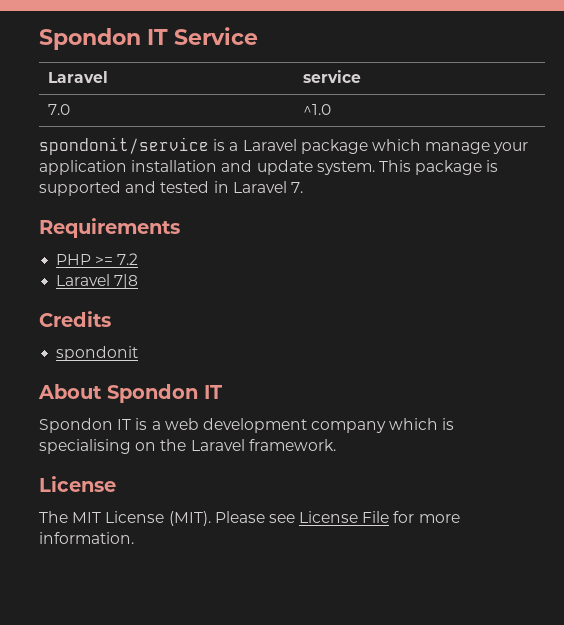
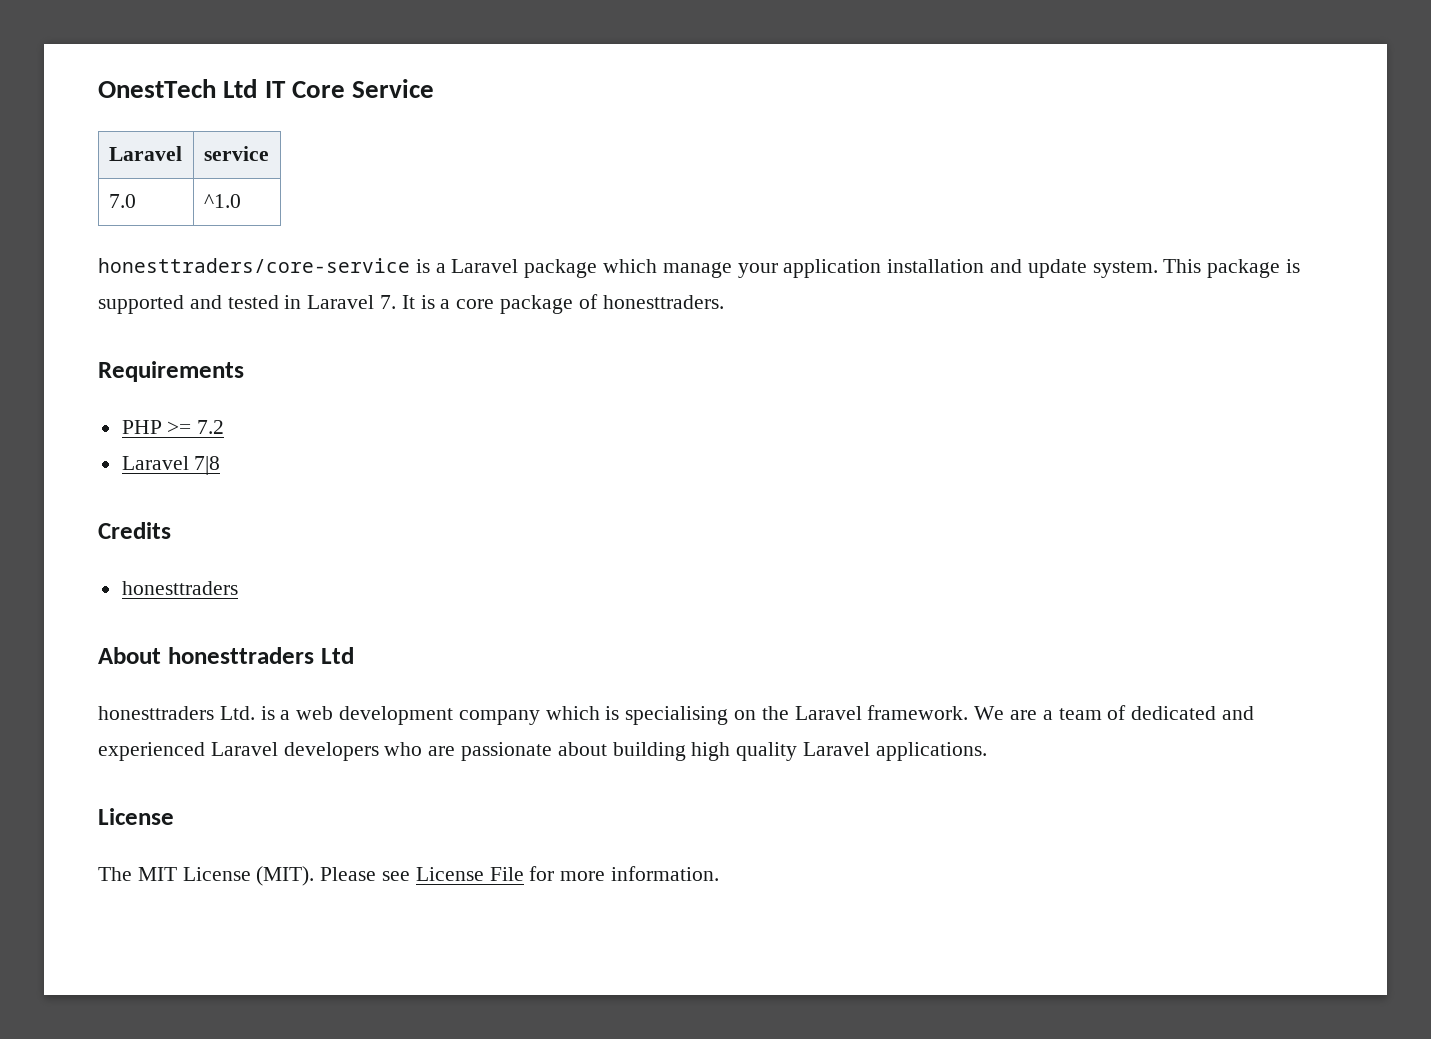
- Spondon IT Service
+ OnestTech Ltd IT Core Service
- spondonit/service is a Laravel package which manage your application installation and update system.
+ honesttraders/core-service is a Laravel package which manage your application installation and update system.
- This package is supported and tested in Laravel 7.
+ This package is supported and tested in Laravel 7. It is a core package of honesttraders.
  Credits
- spondonit
+ honesttraders
- About Spondon IT
- Spondon IT is a web development company which is specialising on the Laravel framework.
+ About honesttraders Ltd
+ honesttraders Ltd. is a web development company which is specialising on the Laravel framework. We are a team of dedicated and experienced Laravel developers who are passionate about building high quality Laravel applications.

